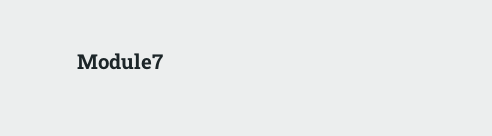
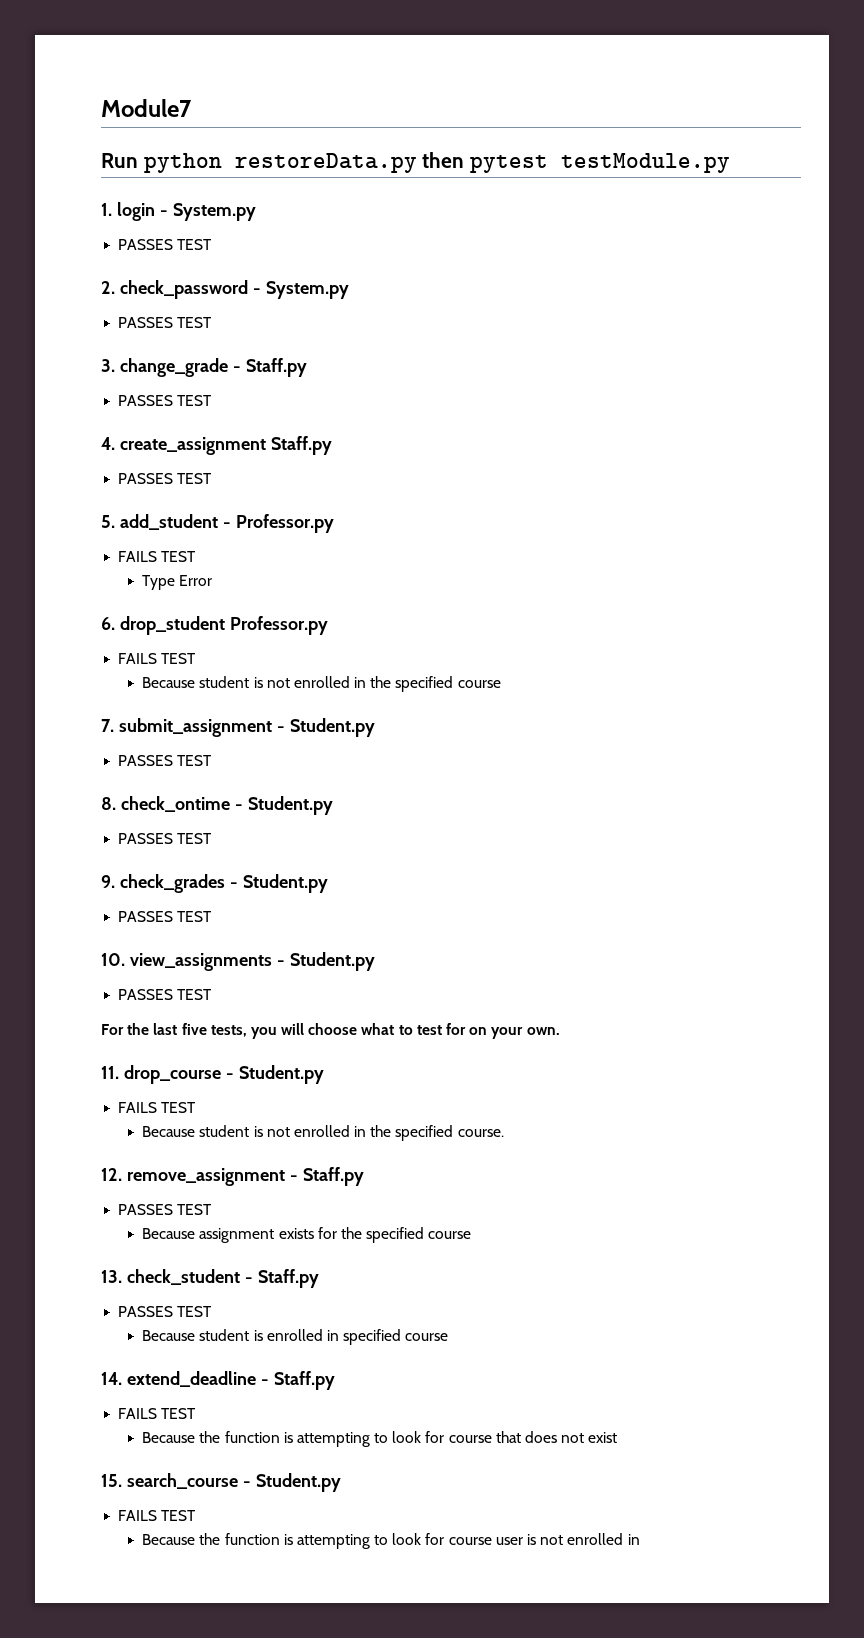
+ Run python restoreData.py then pytest testModule.py
+ 1. login - System.py
+ PASSES TEST
+ 2. check_password - System.py
+ PASSES TEST
+ 3. change_grade - Staff.py
+ PASSES TEST
+ 4. create_assignment Staff.py
+ PASSES TEST
+ 5. add_student - Professor.py
+ FAILS TEST
+ Type Error
+ 6. drop_student Professor.py
+ FAILS TEST
+ Because student is not enrolled in the specified course
+ 7. submit_assignment - Student.py
+ PASSES TEST
+ 8. check_ontime - Student.py
+ PASSES TEST
+ 9. check_grades - Student.py
+ PASSES TEST
+ 10. view_assignments - Student.py
+ PASSES TEST
+ For the last five tests, you will choose what to test for on your own.
+ 11. drop_course - Student.py
+ FAILS TEST
+ Because student is not enrolled in the specified course.
+ 12. remove_assignment - Staff.py
+ PASSES TEST
+ Because assignment exists for the specified course
+ 13. check_student - Staff.py
+ PASSES TEST
+ Because student is enrolled in specified course
+ 14. extend_deadline - Staff.py
+ FAILS TEST
+ Because the function is attempting to look for course that does not exist
+ 15. search_course - Student.py
+ FAILS TEST
+ Because the function is attempting to look for course user is not enrolled in

